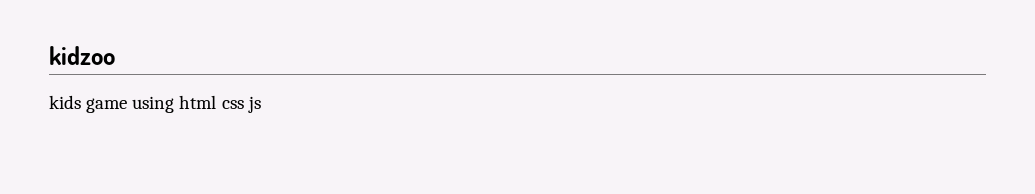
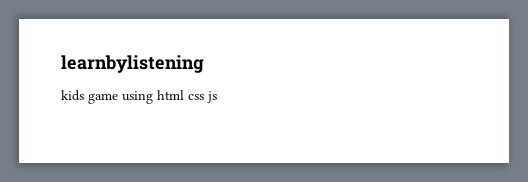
- kidzoo
+ learnbylistening

